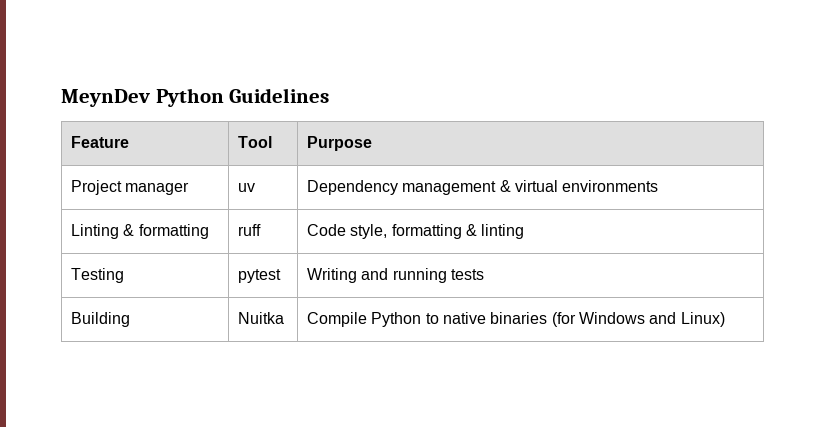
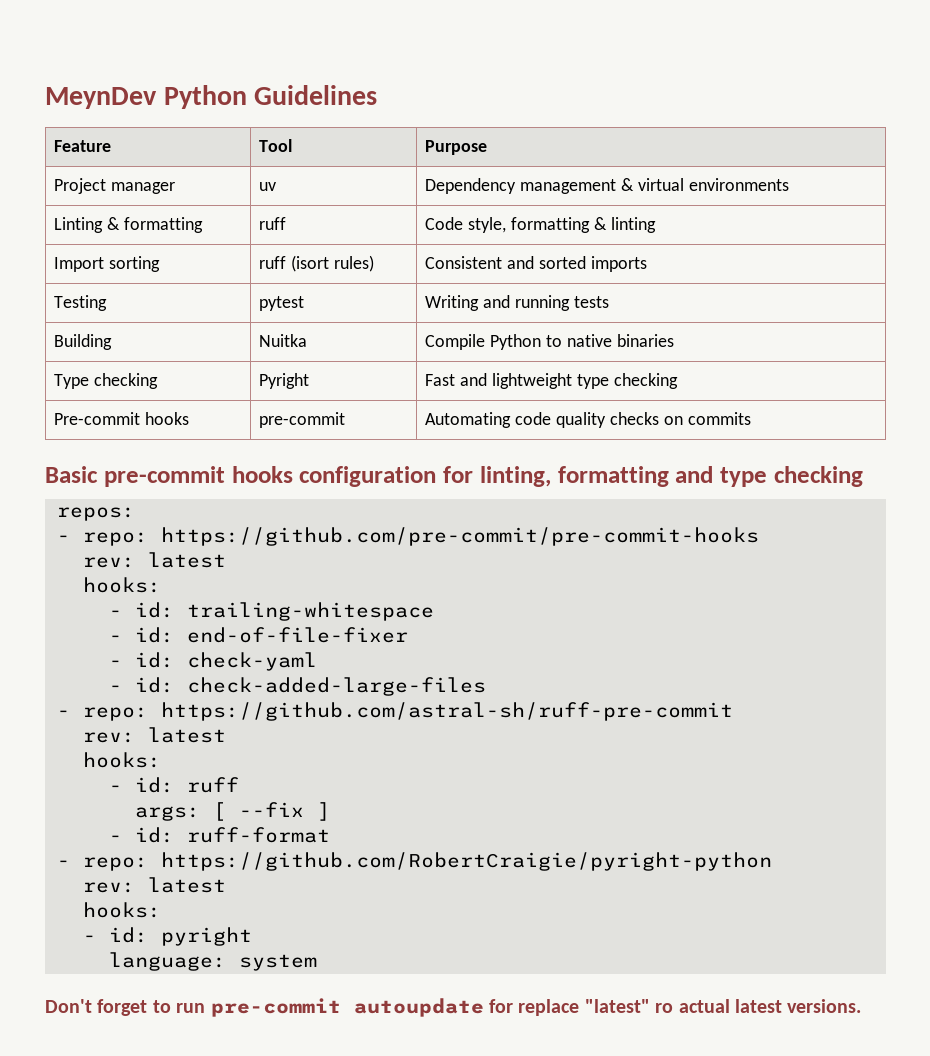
+ Import sorting | ruff (isort rules) | Consistent and sorted imports
- Building | Nuitka | Compile Python to native binaries (for Windows and Linux)
+ Building | Nuitka | Compile Python to native binaries
+ Type checking | Pyright | Fast and lightweight type checking
+ Pre-commit hooks | pre-commit | Automating code quality checks on commits
+ Basic pre-commit hooks configuration for linting, formatting and type checking
+ repos:
+ - repo: https://github.com/pre-commit/pre-commit-hooks
+ rev: latest
+ hooks:
+ - id: trailing-whitespace
+ - id: end-of-file-fixer
+ - id: check-yaml
+ - id: check-added-large-files
+ - repo: https://github.com/astral-sh/ruff-pre-commit
+ rev: latest
+ hooks:
+ - id: ruff
+ args: [ --fix ]
+ - id: ruff-format
+ - repo: https://github.com/RobertCraigie/pyright-python
+ rev: latest
+ hooks:
+ - id: pyright
+ language: system
+ Don't forget to run pre-commit autoupdate for replace "latest" ro actual latest versions.

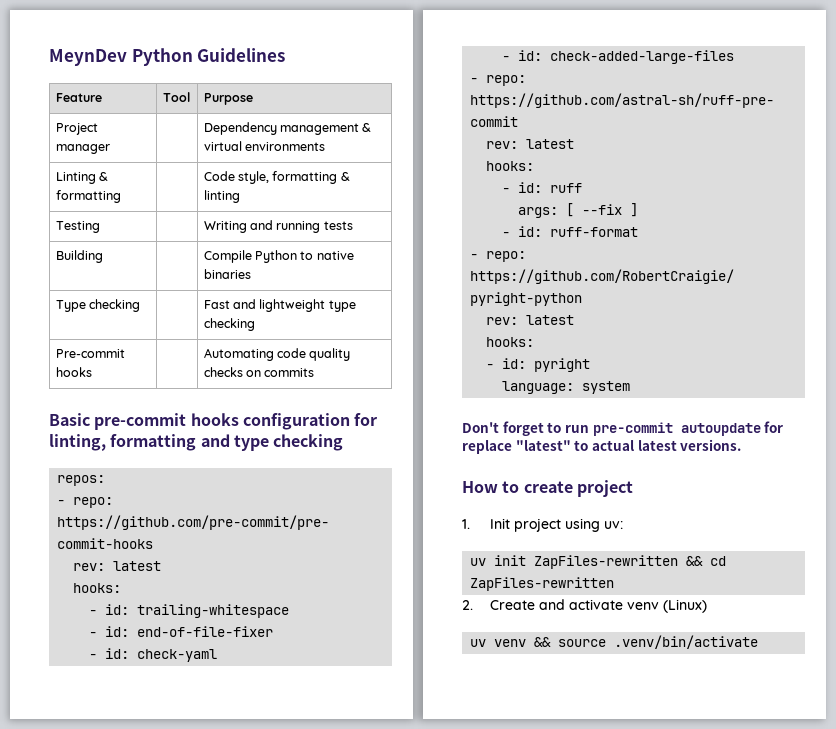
- Project manager | uv | Dependency management & virtual environments
+ Project manager | | Dependency management & virtual environments
- Linting & formatting | ruff | Code style, formatting & linting
+ Linting & formatting | | Code style, formatting & linting
- Import sorting | ruff (isort rules) | Consistent and sorted imports
- Testing | pytest | Writing and running tests
+ Testing | | Writing and running tests
- Building | Nuitka | Compile Python to native binaries
+ Building | | Compile Python to native binaries
- Type checking | Pyright | Fast and lightweight type checking
+ Type checking | | Fast and lightweight type checking
- Pre-commit hooks | pre-commit | Automating code quality checks on commits
+ Pre-commit hooks | | Automating code quality checks on commits
- Don't forget to run pre-commit autoupdate for replace "latest" ro actual latest versions.
+ Don't forget to run pre-commit autoupdate for replace "latest" to actual latest versions.
+ How to create project
+ 1. Init project using uv:
+ uv init ZapFiles-rewritten && cd ZapFiles-rewritten
+ 2. Create and activate venv (Linux)
+ uv venv && source .venv/bin/activate

